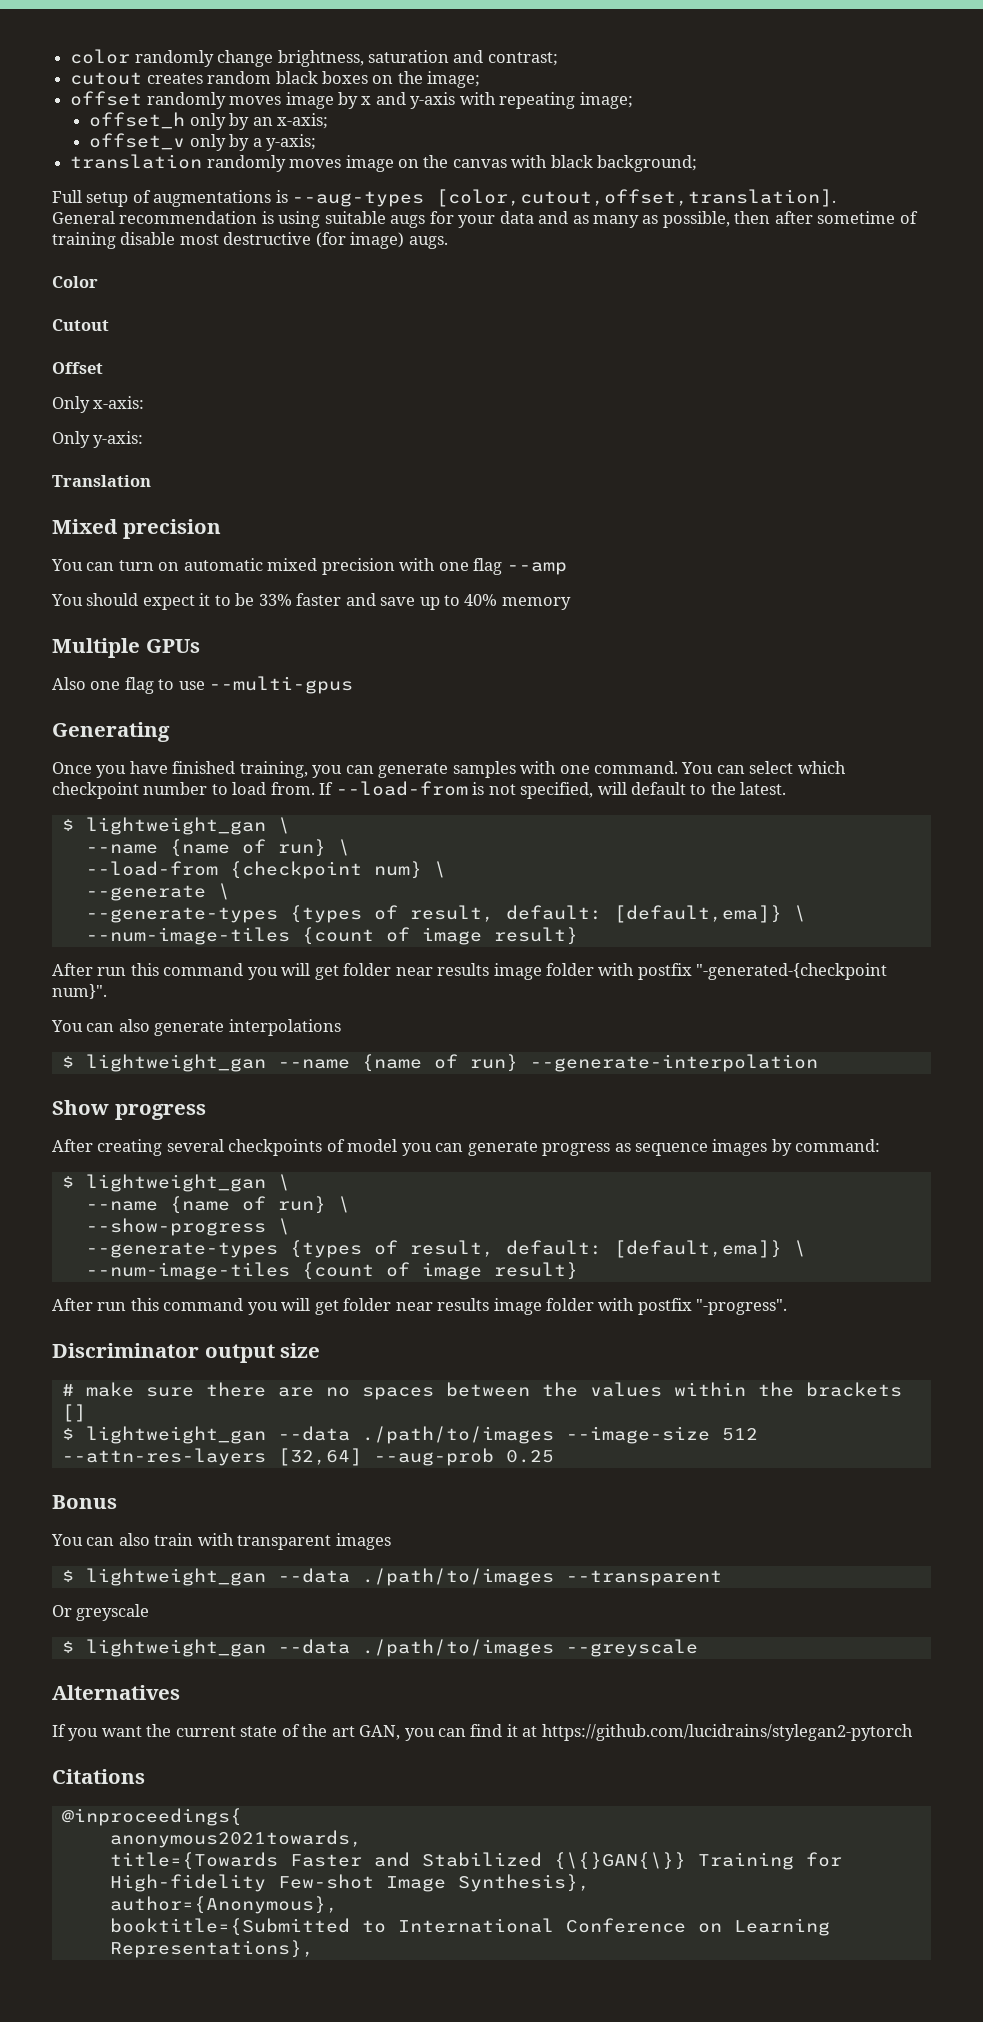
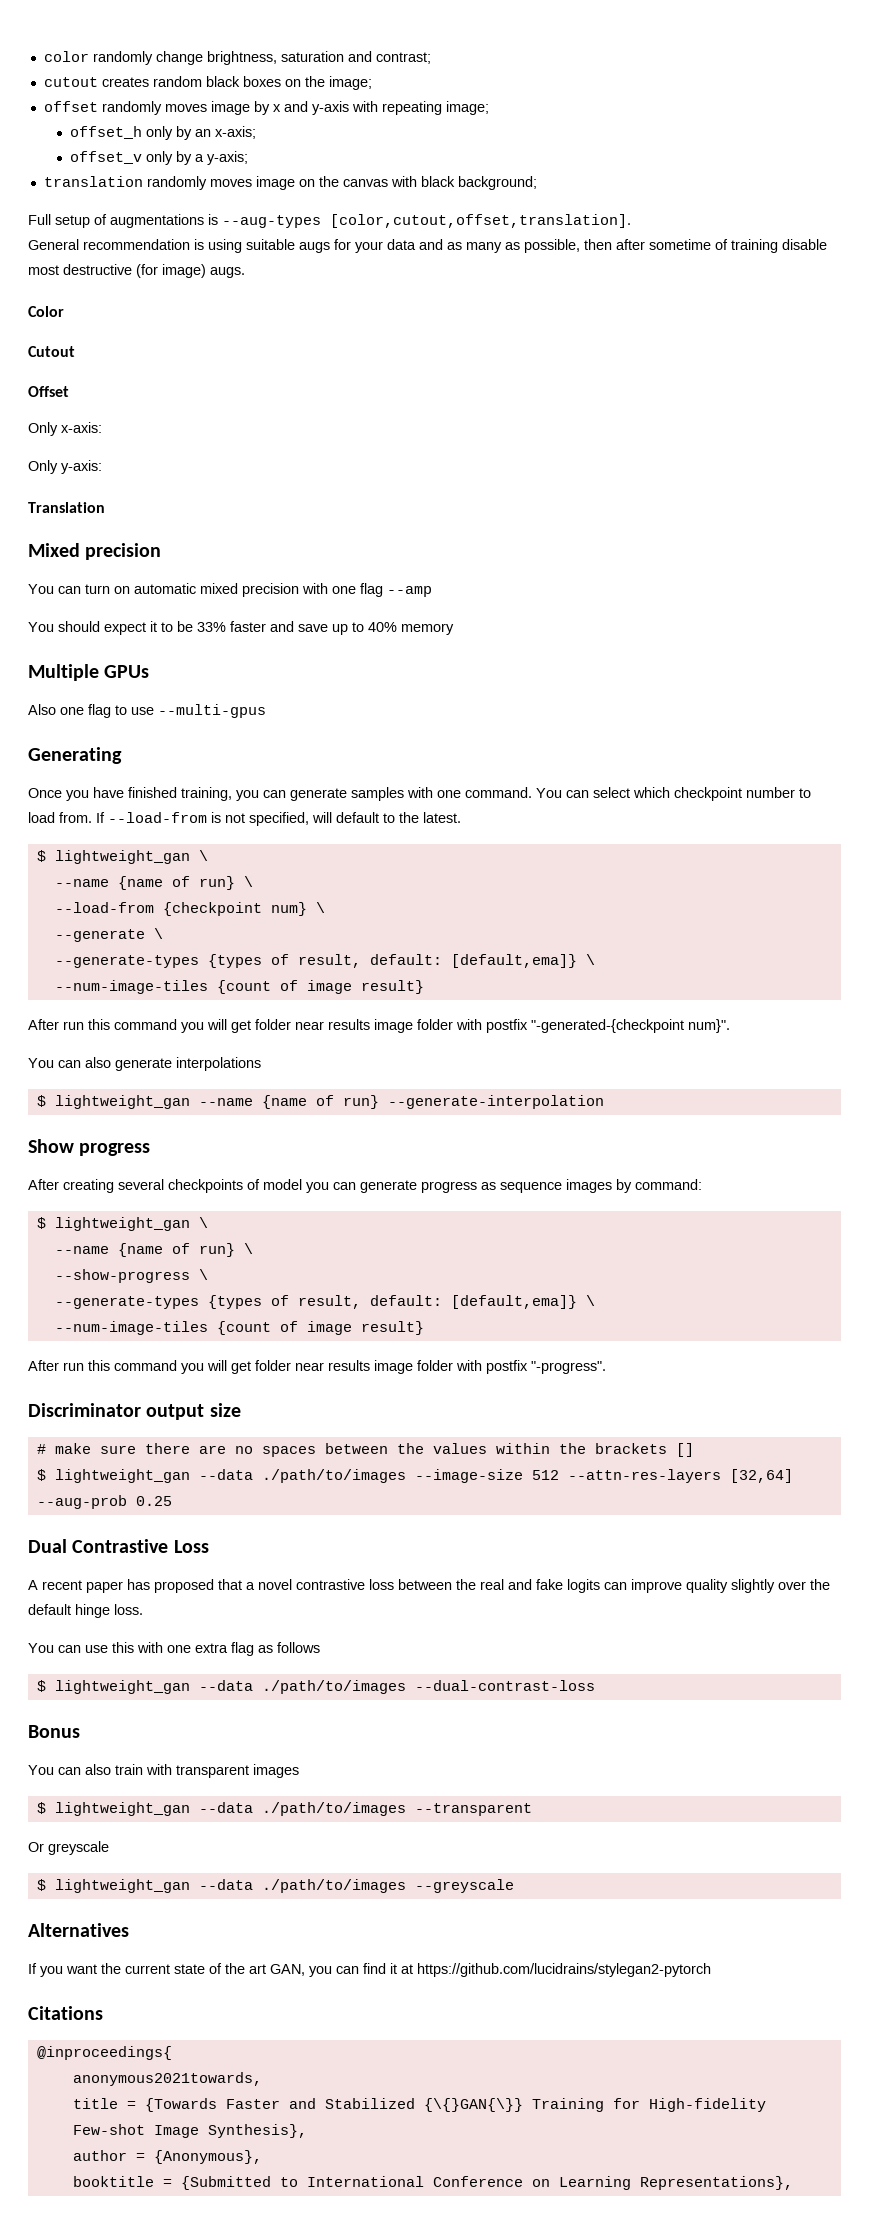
+ Dual Contrastive Loss
+ A recent paper has proposed that a novel contrastive loss between the real and fake logits can improve quality slightly over the default hinge loss.
+ You can use this with one extra flag as follows
+ $ lightweight_gan --data ./path/to/images --dual-contrast-loss
- title={Towards Faster and Stabilized {\{}GAN{\}} Training for High-fidelity Few-shot Image Synthesis},
+ title = {Towards Faster and Stabilized {\{}GAN{\}} Training for High-fidelity Few-shot Image Synthesis},
- author={Anonymous},
- booktitle={Submitted to International Conference on Learning Representations},
+ author = {Anonymous},
+ booktitle = {Submitted to International Conference on Learning Representations},

